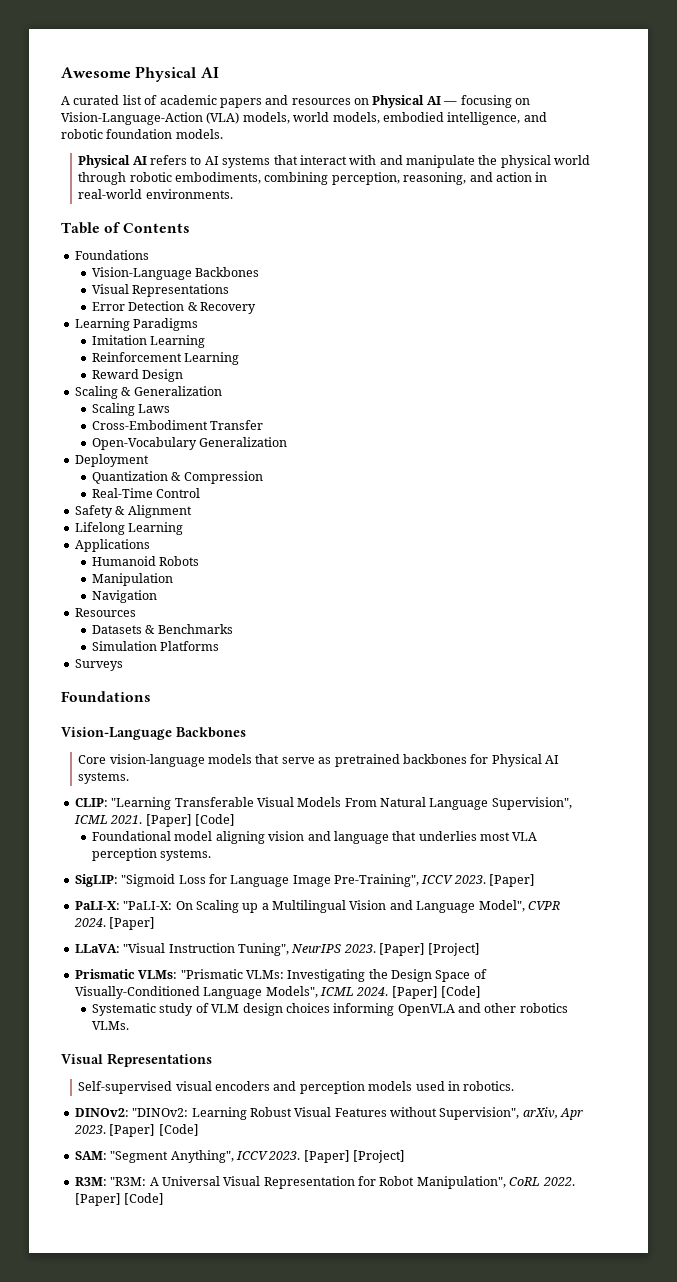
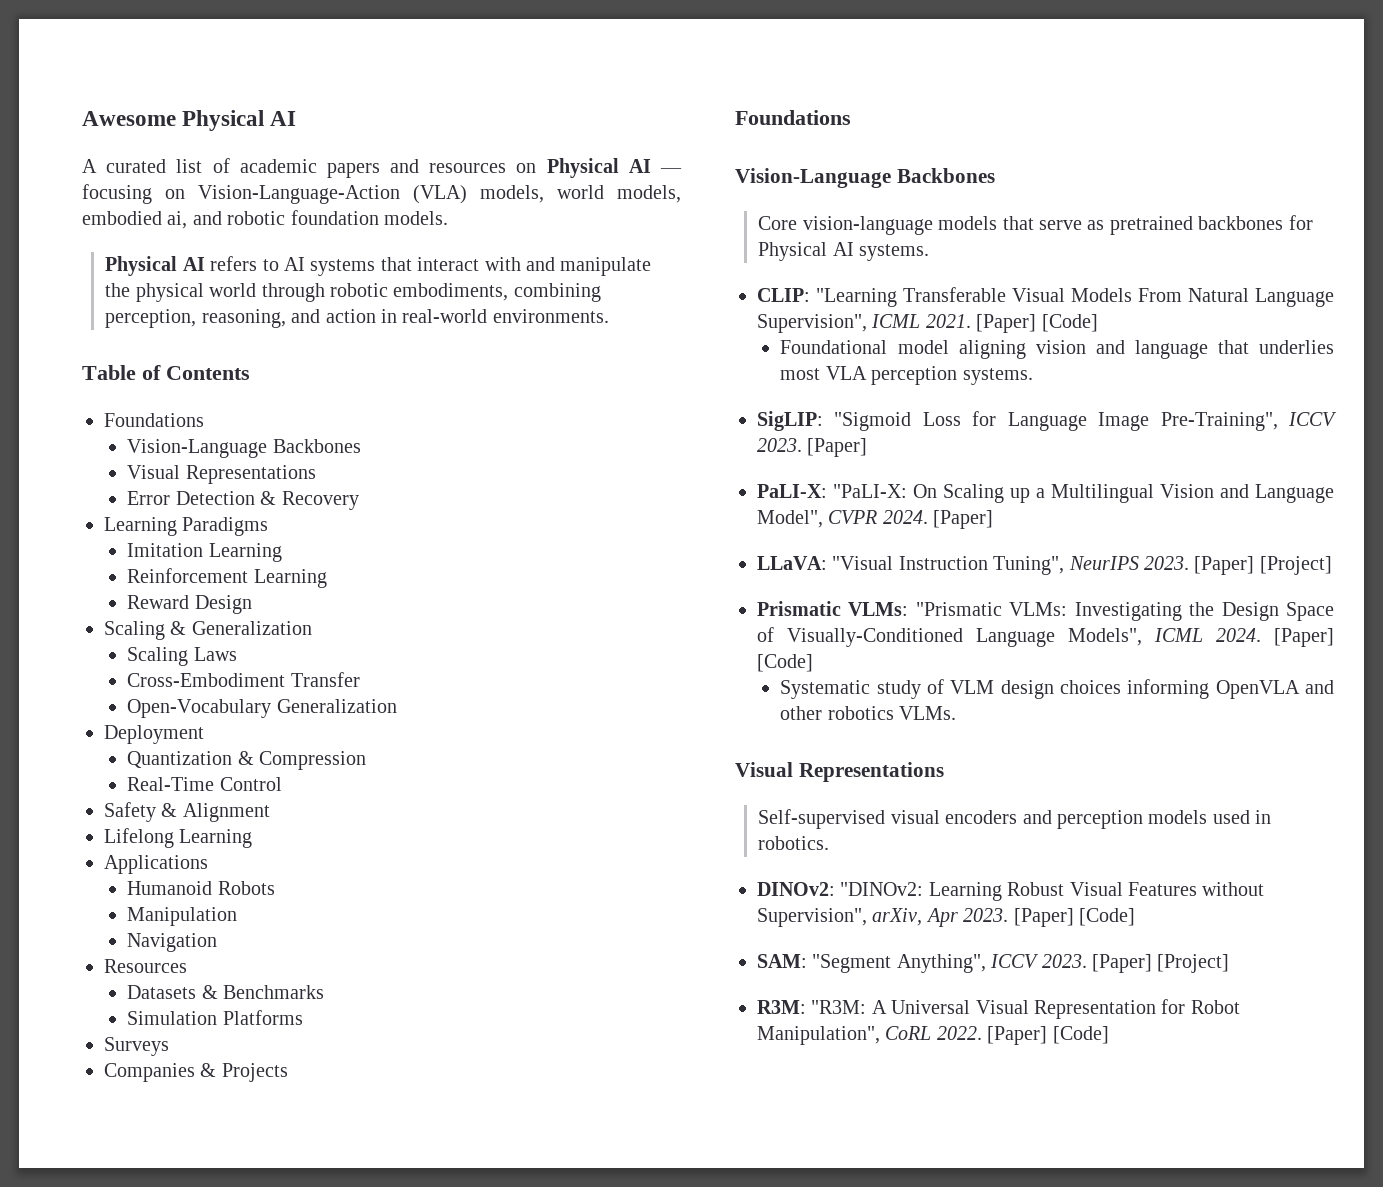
- A curated list of academic papers and resources on Physical AI — focusing on Vision-Language-Action (VLA) models, world models, embodied intelligence, and robotic foundation models.
+ A curated list of academic papers and resources on Physical AI — focusing on Vision-Language-Action (VLA) models, world models, embodied ai, and robotic foundation models.
+ Companies & Projects

